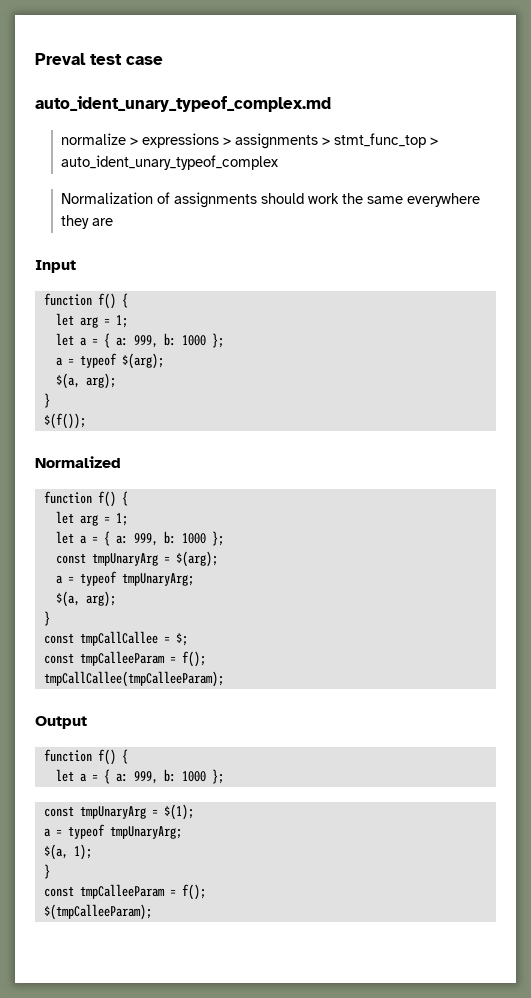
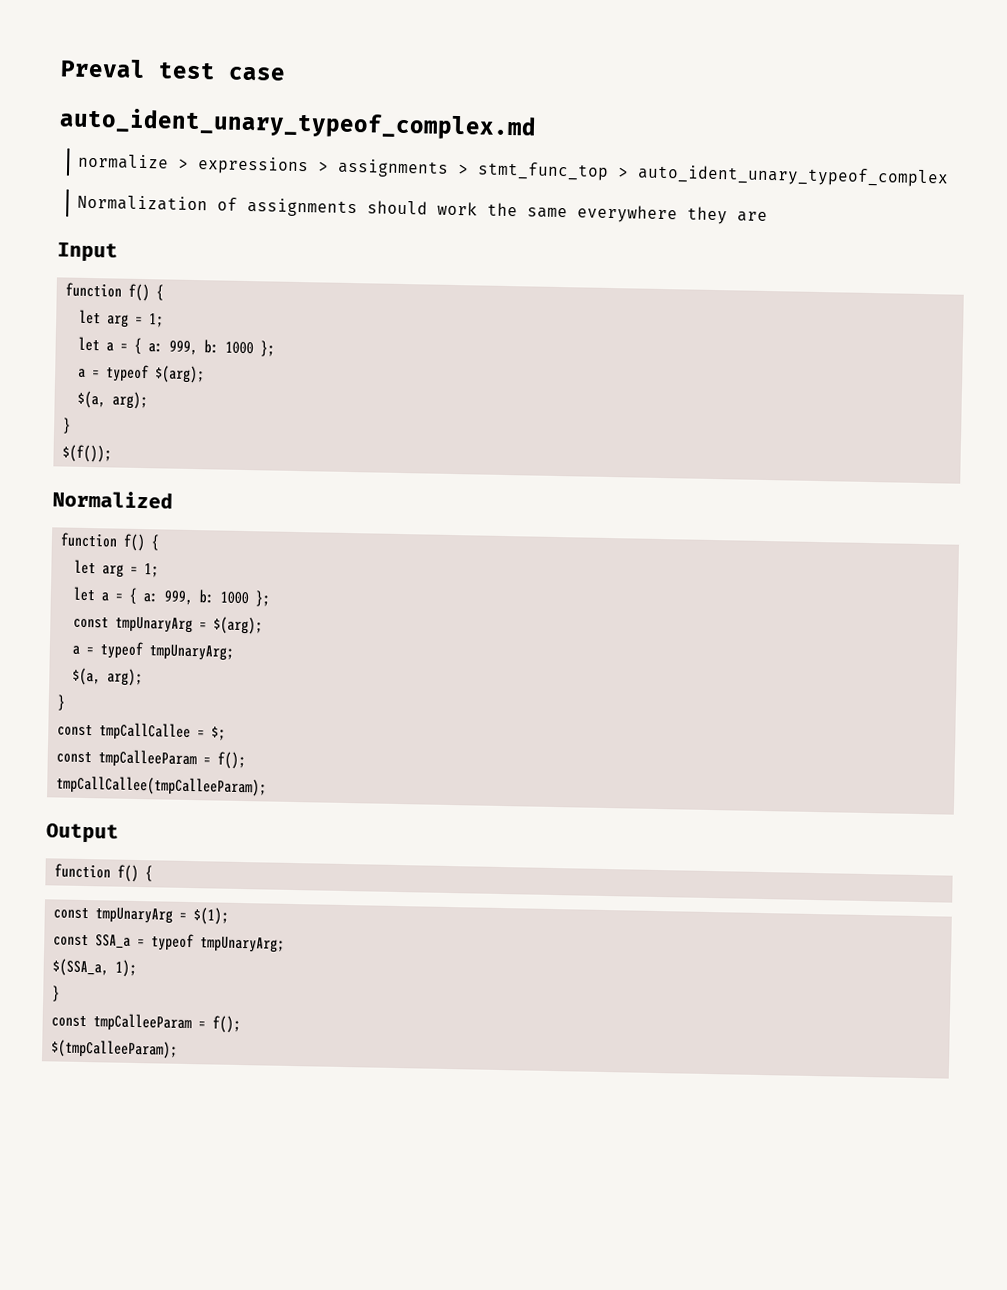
  Output
  function f() {
- let a = { a: 999, b: 1000 };
  const tmpUnaryArg = $(1);
- a = typeof tmpUnaryArg;
- $(a, 1);
+ const SSA_a = typeof tmpUnaryArg;
+ $(SSA_a, 1);

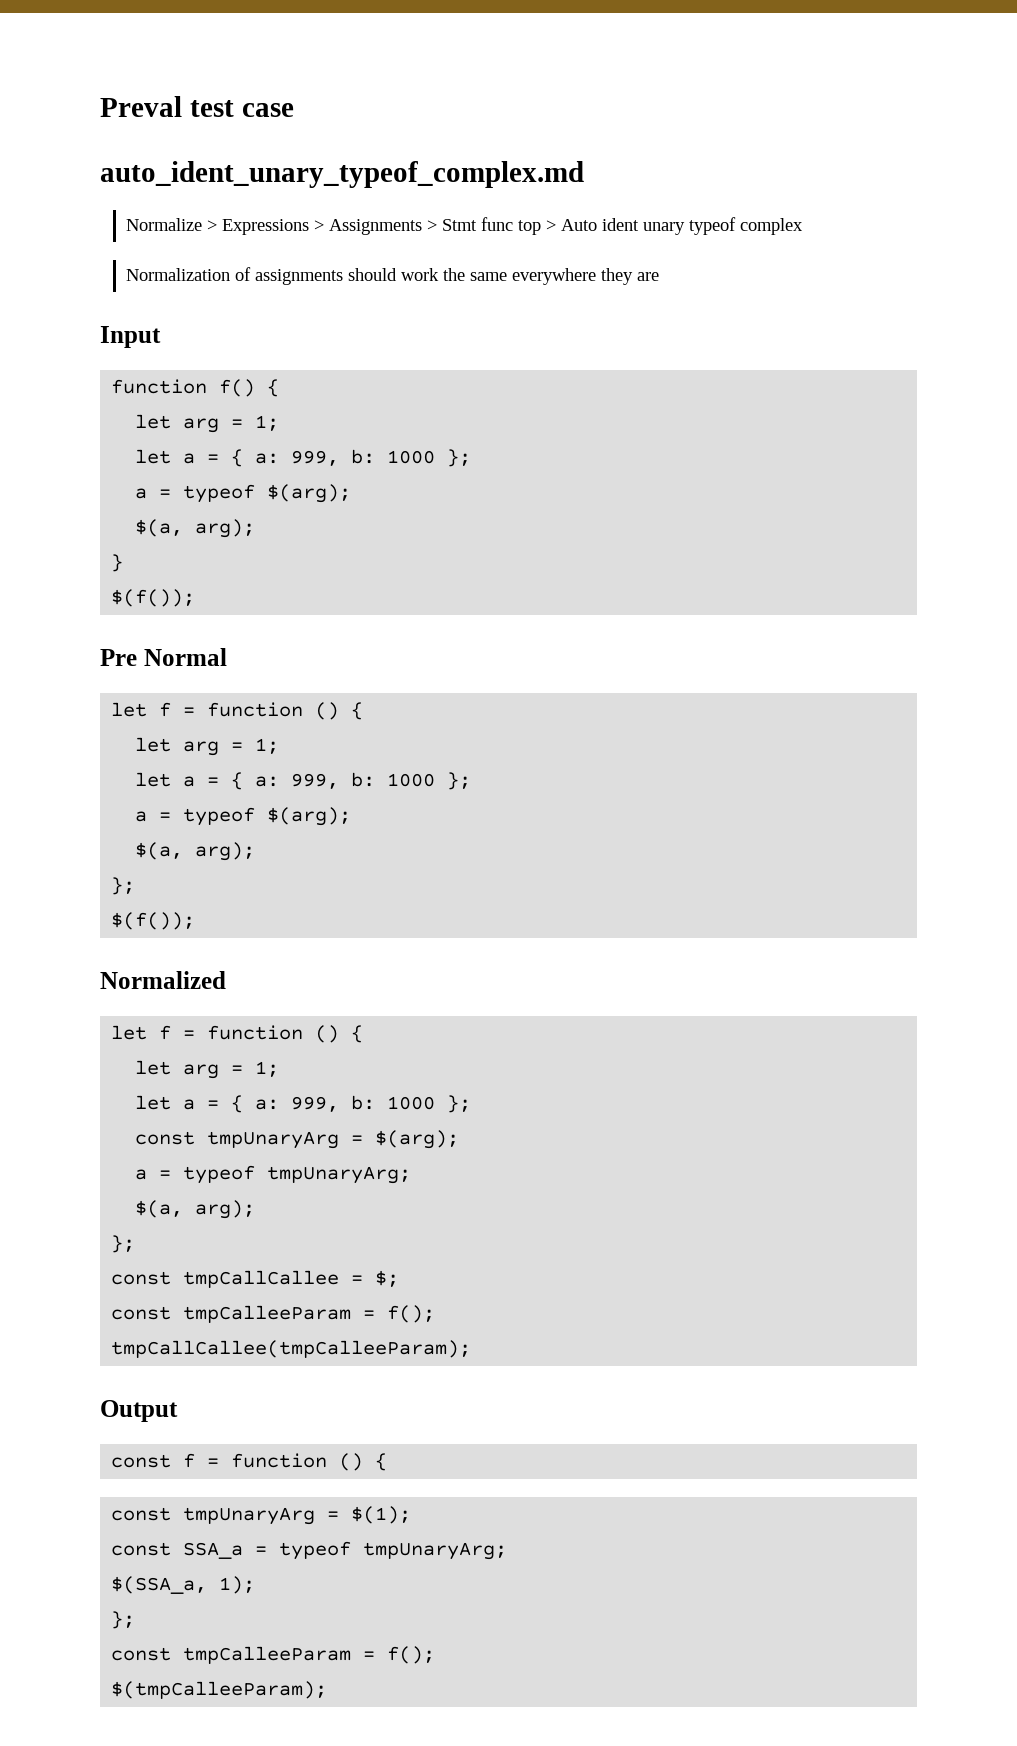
- normalize > expressions > assignments > stmt_func_top > auto_ident_unary_typeof_complex
+ Normalize > Expressions > Assignments > Stmt func top > Auto ident unary typeof complex
+ Pre Normal
+ let f = function () {
+ let arg = 1;
+ let a = { a: 999, b: 1000 };
+ a = typeof $(arg);
+ $(a, arg);
+ };
+ $(f());
  Normalized
- function f() {
+ let f = function () {
  a = typeof tmpUnaryArg;
  $(a, arg);
- }
+ };
  Output
- function f() {
+ const f = function () {
  $(SSA_a, 1);
- }
+ };

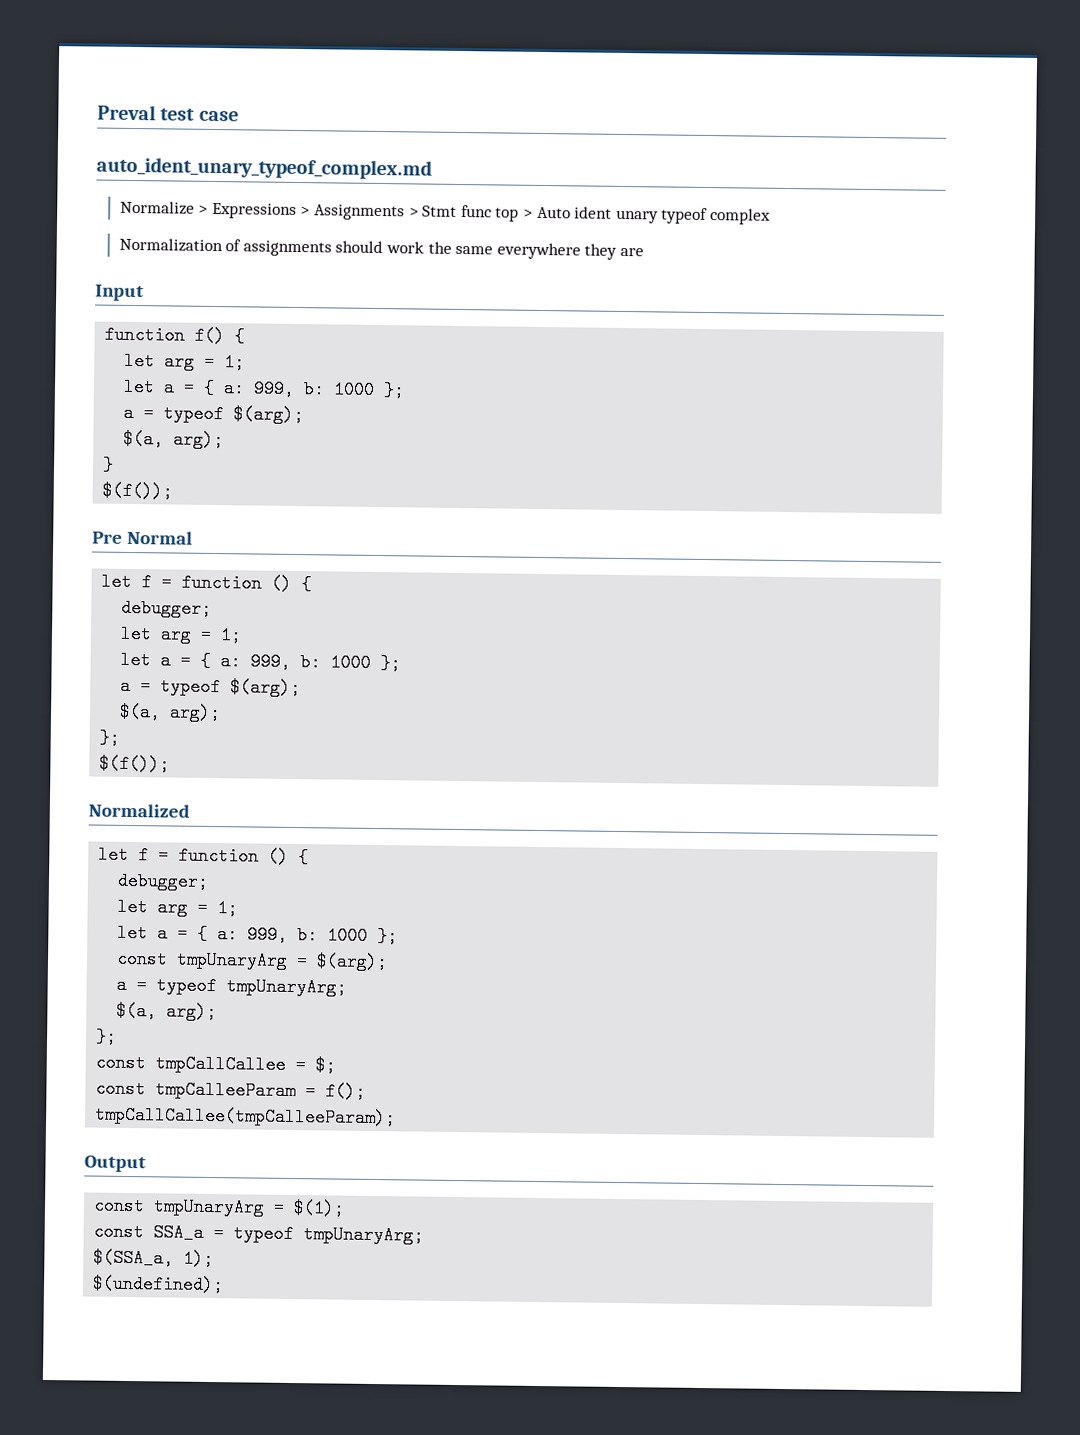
  Pre Normal
  let f = function () {
+ debugger;
  Normalized
  let f = function () {
+ debugger;
- const f = function () {
  $(SSA_a, 1);
- };
- const tmpCalleeParam = f();
- $(tmpCalleeParam);
+ $(undefined);

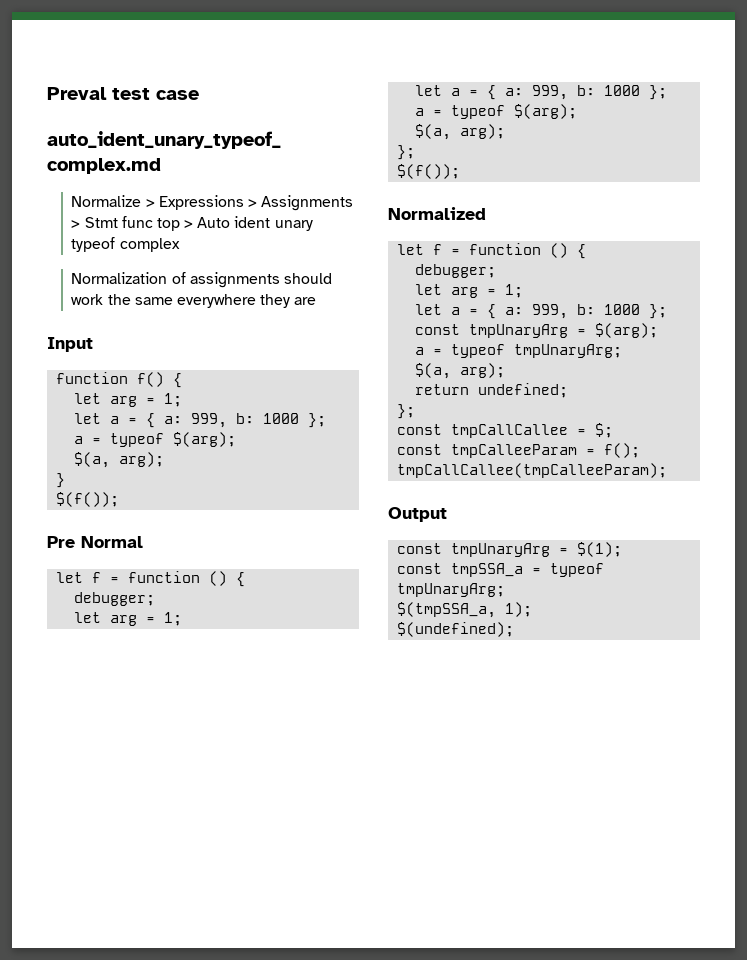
+ return undefined;
- const SSA_a = typeof tmpUnaryArg;
- $(SSA_a, 1);
+ const tmpSSA_a = typeof tmpUnaryArg;
+ $(tmpSSA_a, 1);

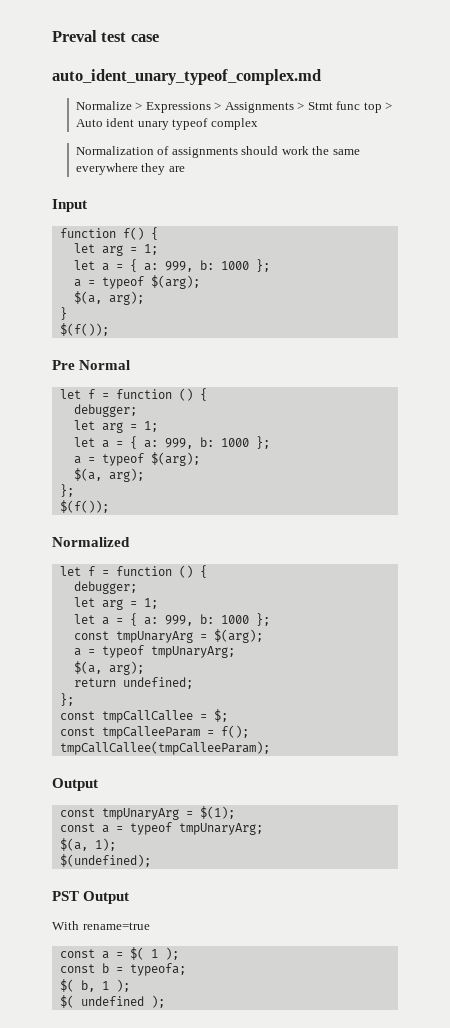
- const tmpSSA_a = typeof tmpUnaryArg;
- $(tmpSSA_a, 1);
+ const a = typeof tmpUnaryArg;
+ $(a, 1);
+ PST Output
+ With rename=true
+ const a = $( 1 );
+ const b = typeofa;
+ $( b, 1 );
+ $( undefined );

